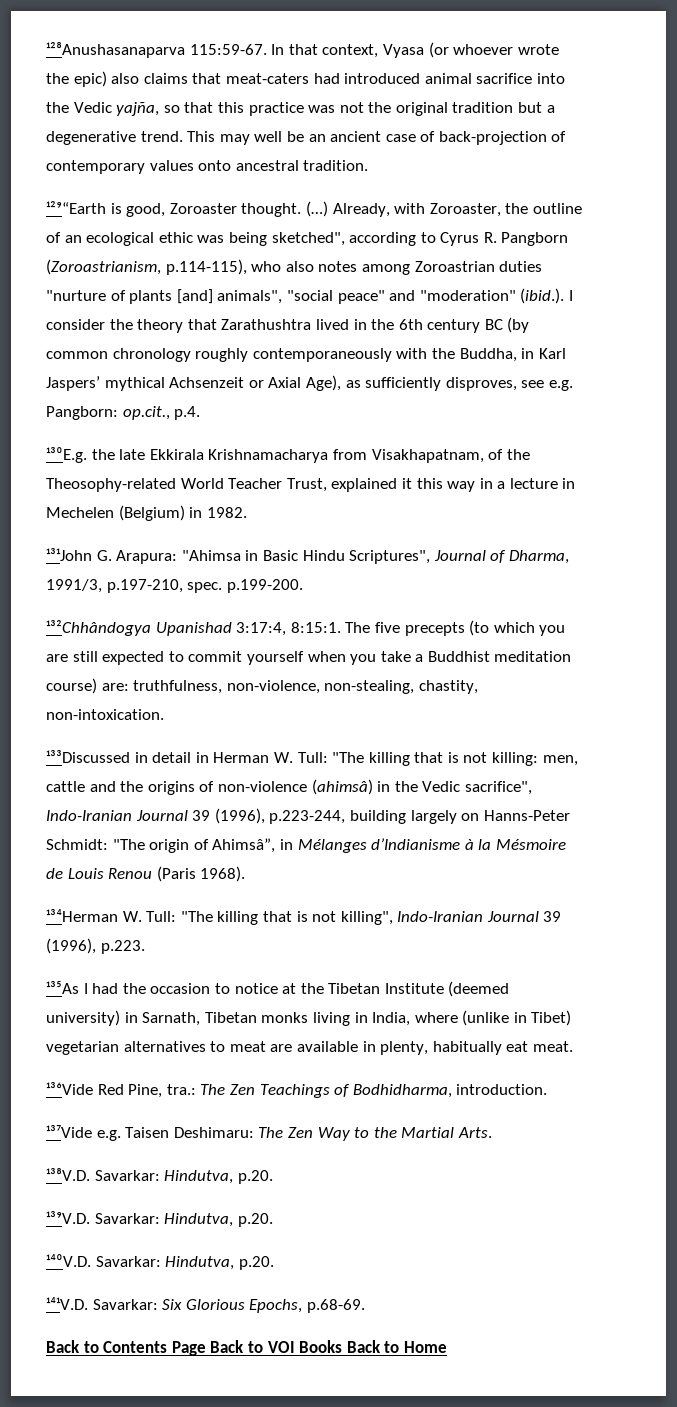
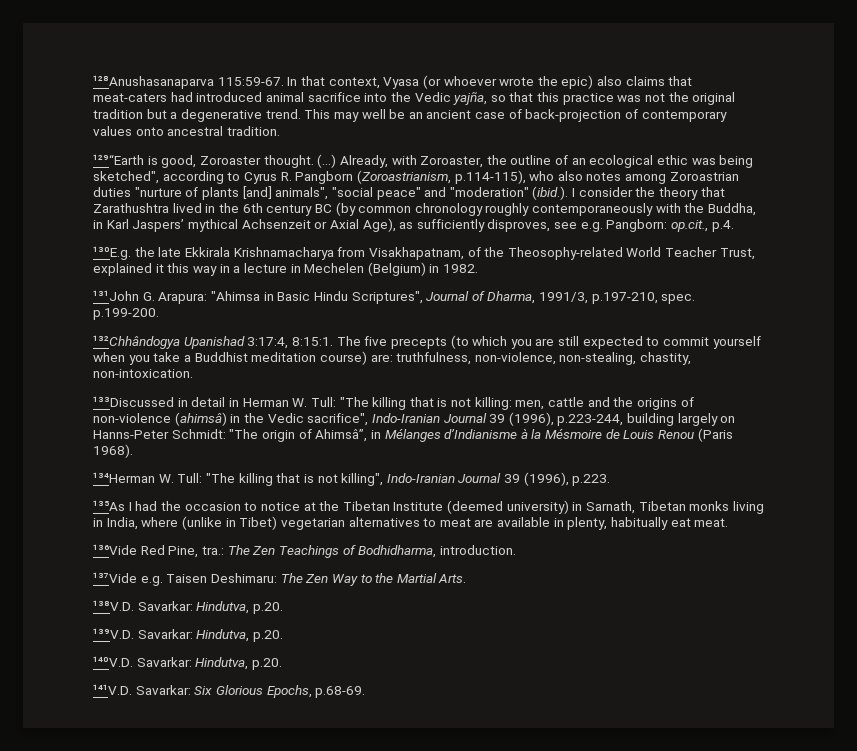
- Back to Contents Page Back to VOI Books Back to Home

